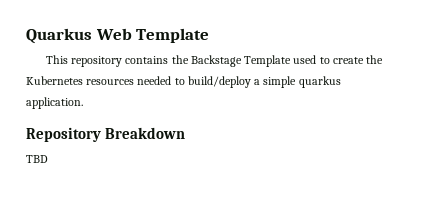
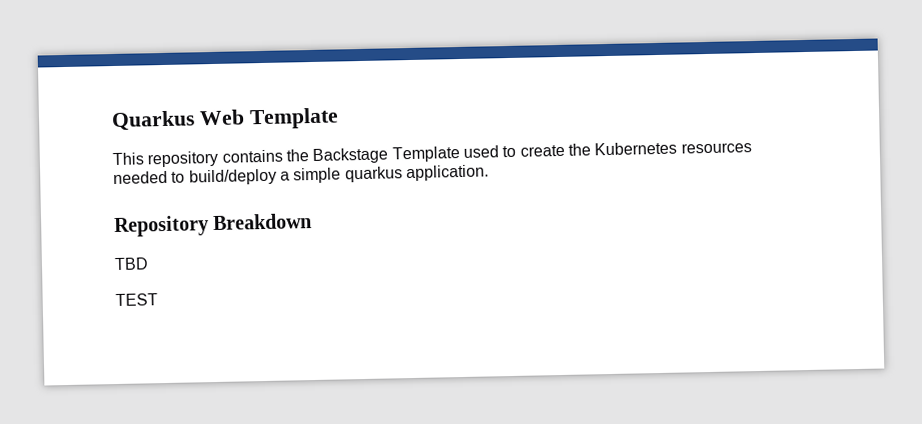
+ TEST

